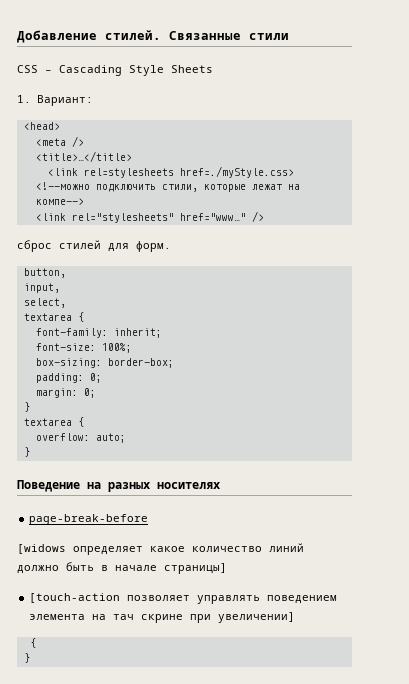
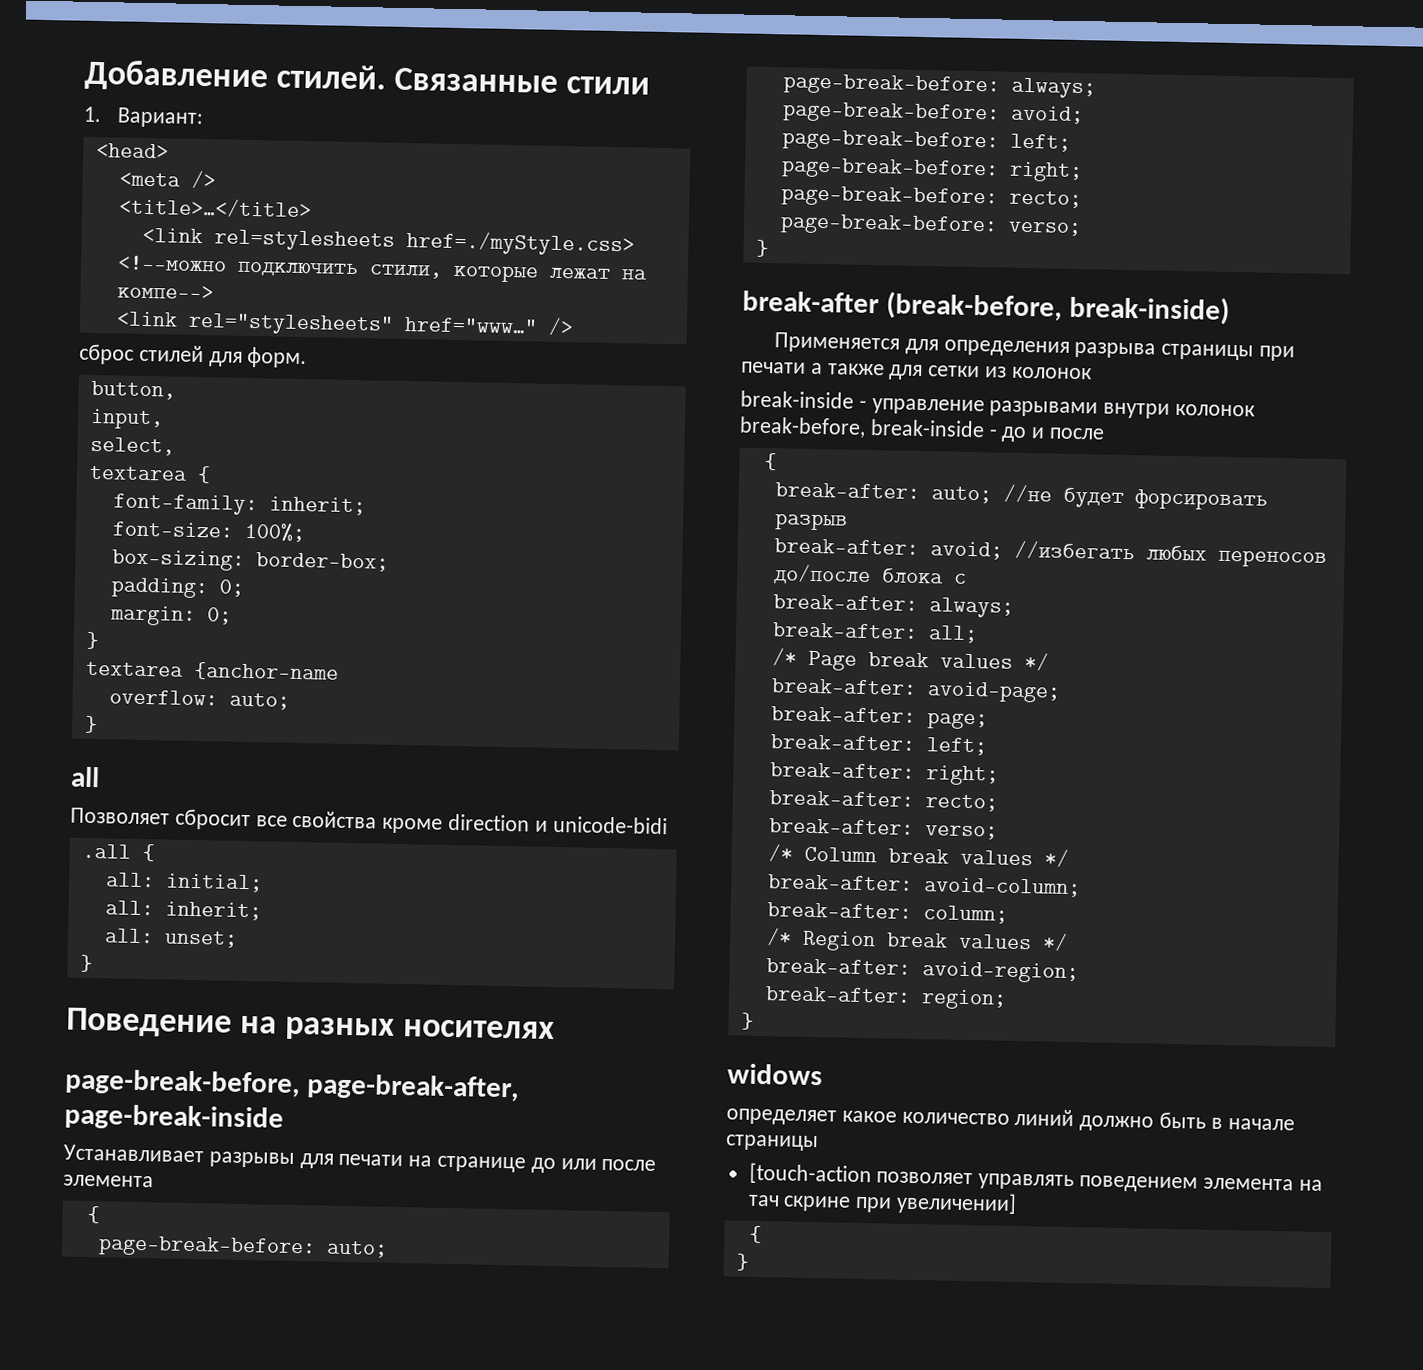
- CSS – Cascading Style Sheets
  margin: 0;
  }
- textarea {
+ textarea {anchor-name
+ all
+ Позволяет сбросит все свойства кроме direction и unicode-bidi
+ .all {
+ all: initial;
+ all: inherit;
+ all: unset;
+ }
  Поведение на разных носителях
- page-break-before
- [widows определяет какое количество линий должно быть в начале страницы]
+ page-break-before, page-break-after, page-break-inside
+ Устанавливает разрывы для печати на странице до или после элемента
+ {
+ page-break-before: auto;
+ page-break-before: always;
+ page-break-before: avoid;
+ page-break-before: left;
+ page-break-before: right;
+ page-break-before: recto;
+ page-break-before: verso;
+ }
+ break-after (break-before, break-inside)
+ Применяется для определения разрыва страницы при печати а также для сетки из колонок
+ break-inside - управление разрывами внутри колонок break-before, break-inside - до и после
+ {
+ break-after: auto; //не будет форсировать разрыв
+ break-after: avoid; //избегать любых переносов до/после блока с
+ break-after: always;
+ break-after: all;
+ /* Page break values */
+ break-after: avoid-page;
+ break-after: page;
+ break-after: left;
+ break-after: right;
+ break-after: recto;
+ break-after: verso;
+ /* Column break values */
+ break-after: avoid-column;
+ break-after: column;
+ /* Region break values */
+ break-after: avoid-region;
+ break-after: region;
+ }
+ widows
+ определяет какое количество линий должно быть в начале страницы

